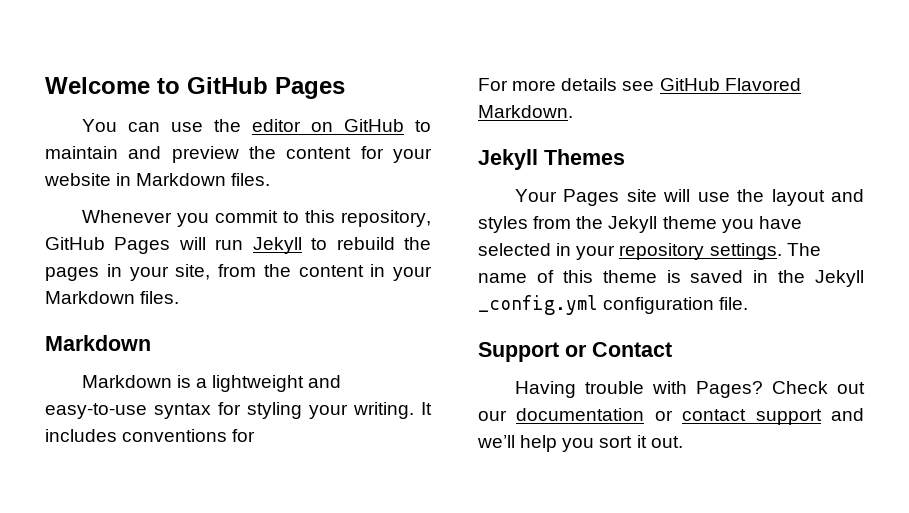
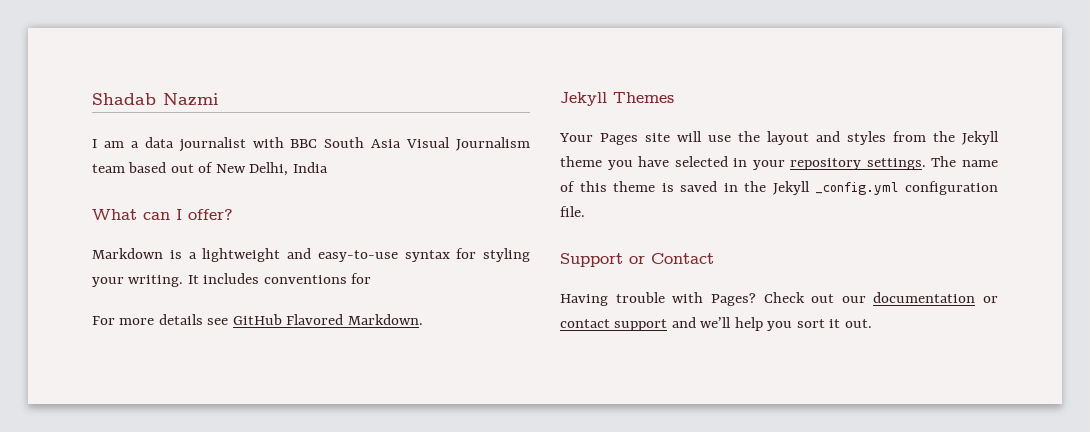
- Welcome to GitHub Pages
- You can use the editor on GitHub to maintain and preview the content for your website in Markdown files.
- Whenever you commit to this repository, GitHub Pages will run Jekyll to rebuild the pages in your site, from the content in your Markdown files.
- Markdown
+ Shadab Nazmi
+ I am a data journalist with BBC South Asia Visual Journalism team based out of New Delhi, India
+ What can I offer?

